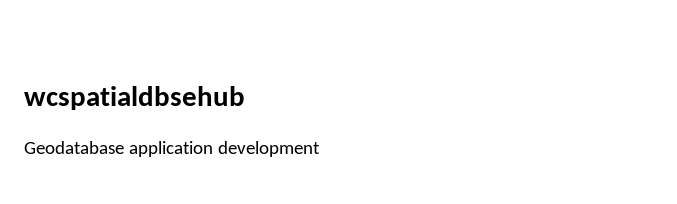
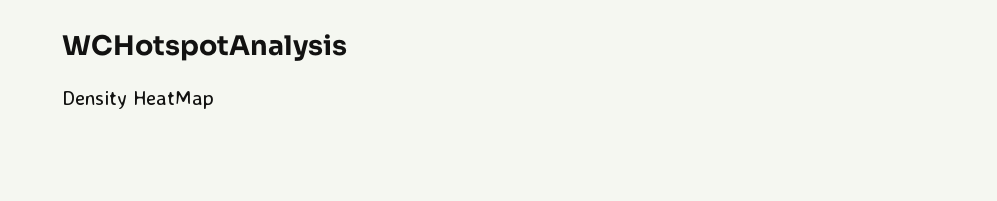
- wcspatialdbsehub
- Geodatabase application development
+ WCHotspotAnalysis
+ Density HeatMap

